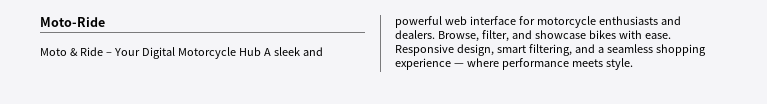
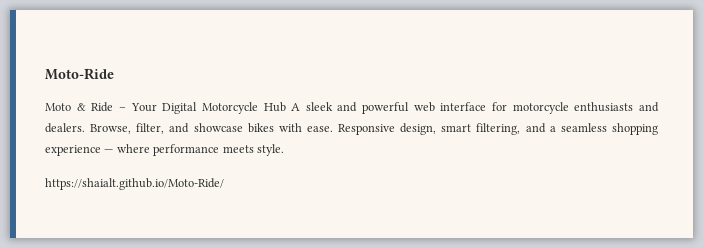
+ https://shaialt.github.io/Moto-Ride/

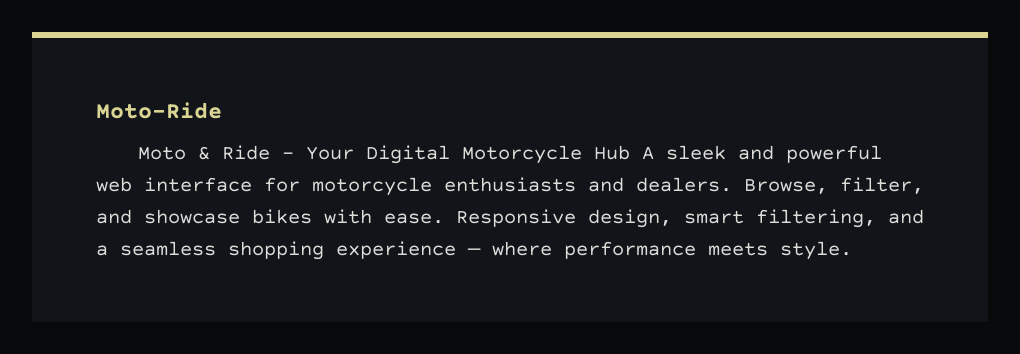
- https://shaialt.github.io/Moto-Ride/

